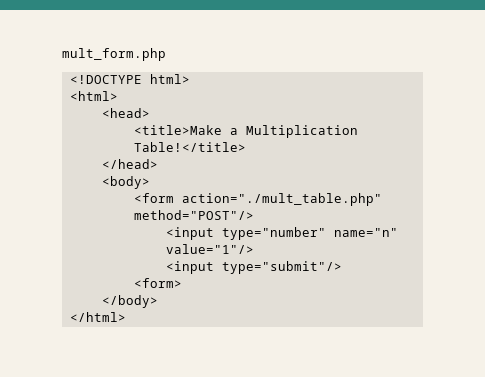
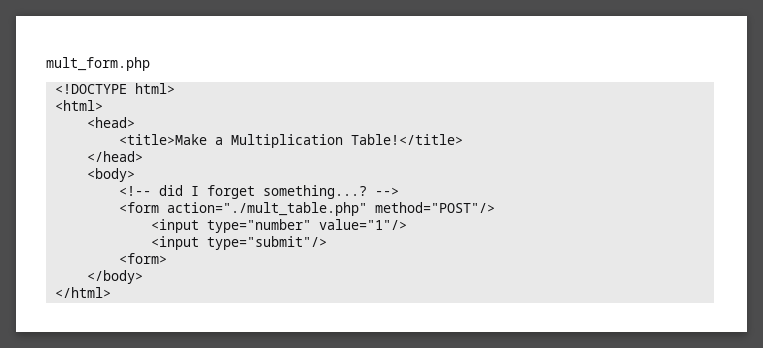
+ <!-- did I forget something...? -->
- <input type="number" name="n" value="1"/>
+ <input type="number" value="1"/>

